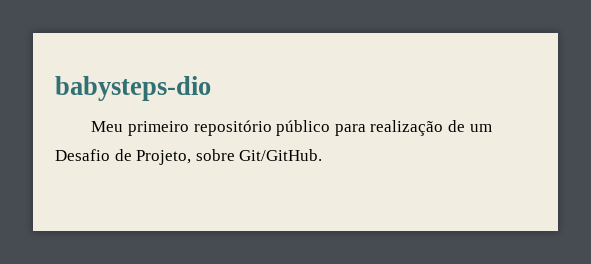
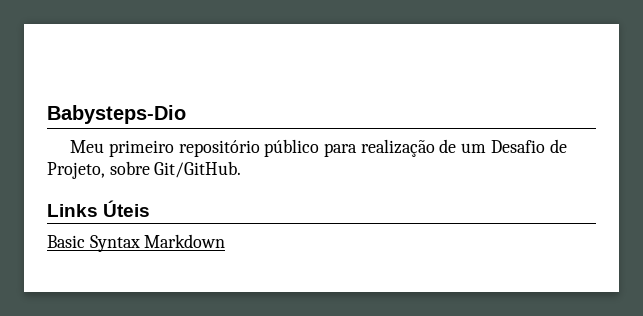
- babysteps-dio
+ Babysteps-Dio
+ Links Úteis
+ Basic Syntax Markdown

